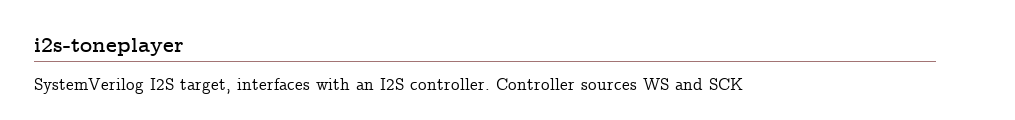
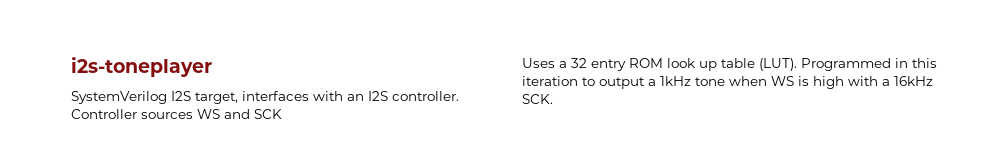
+ Uses a 32 entry ROM look up table (LUT). Programmed in this iteration to output a 1kHz tone when WS is high with a 16kHz SCK.

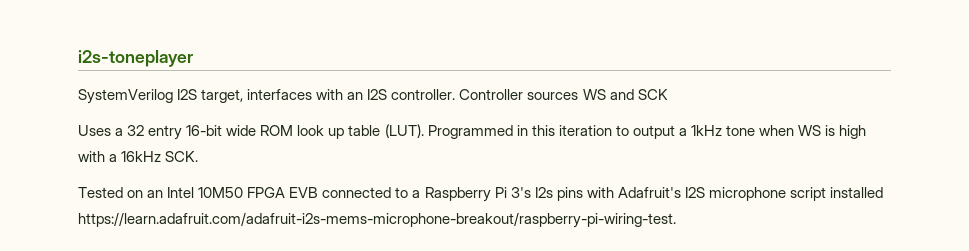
- Uses a 32 entry ROM look up table (LUT).
+ Uses a 32 entry 16-bit wide ROM look up table (LUT).
+ Tested on an Intel 10M50 FPGA EVB connected to a Raspberry Pi 3's I2s pins with Adafruit's I2S microphone script installed https://learn.adafruit.com/adafruit-i2s-mems-microphone-breakout/raspberry-pi-wiring-test.

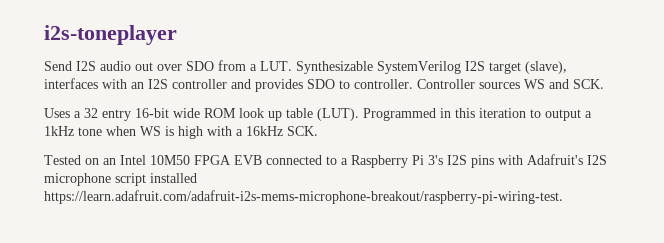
- SystemVerilog I2S target, interfaces with an I2S controller.
+ Send I2S audio out over SDO from a LUT. Synthesizable SystemVerilog I2S target (slave), interfaces with an I2S controller and provides SDO to controller.
- Controller sources WS and SCK
+ Controller sources WS and SCK.
- Tested on an Intel 10M50 FPGA EVB connected to a Raspberry Pi 3's I2s pins with Adafruit's I2S microphone script installed https://learn.adafruit.com/adafruit-i2s-mems-microphone-breakout/raspberry-pi-wiring-test.
+ Tested on an Intel 10M50 FPGA EVB connected to a Raspberry Pi 3's I2S pins with Adafruit's I2S microphone script installed https://learn.adafruit.com/adafruit-i2s-mems-microphone-breakout/raspberry-pi-wiring-test.

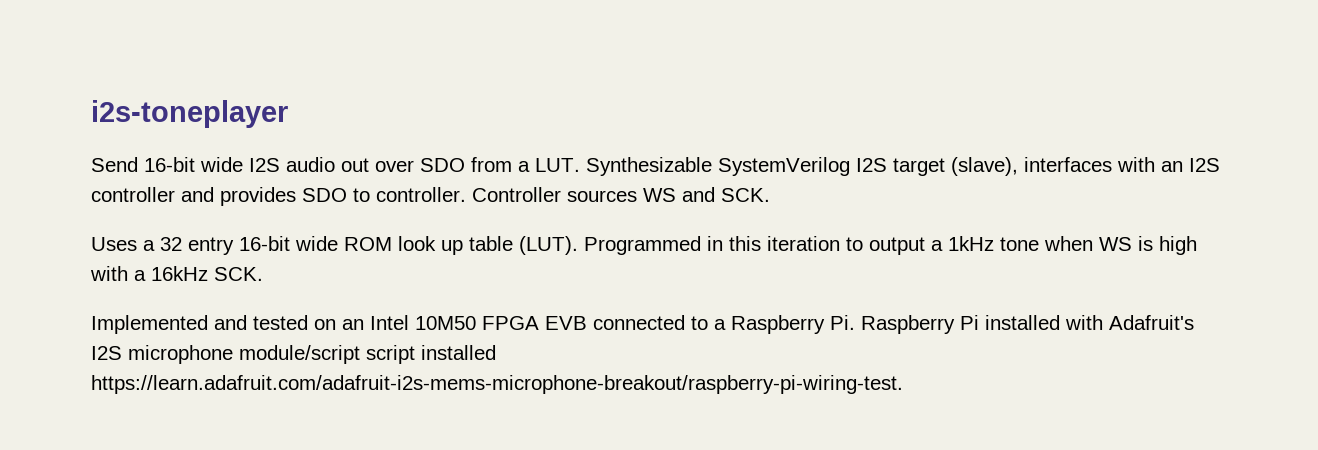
- Send I2S audio out over SDO from a LUT. Synthesizable SystemVerilog I2S target (slave), interfaces with an I2S controller and provides SDO to controller.
+ Send 16-bit wide I2S audio out over SDO from a LUT. Synthesizable SystemVerilog I2S target (slave), interfaces with an I2S controller and provides SDO to controller.
- Tested on an Intel 10M50 FPGA EVB connected to a Raspberry Pi 3's I2S pins with Adafruit's I2S microphone script installed https://learn.adafruit.com/adafruit-i2s-mems-microphone-breakout/raspberry-pi-wiring-test.
+ Implemented and tested on an Intel 10M50 FPGA EVB connected to a Raspberry Pi. Raspberry Pi installed with Adafruit's I2S microphone module/script script installed https://learn.adafruit.com/adafruit-i2s-mems-microphone-breakout/raspberry-pi-wiring-test.

